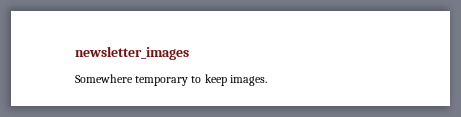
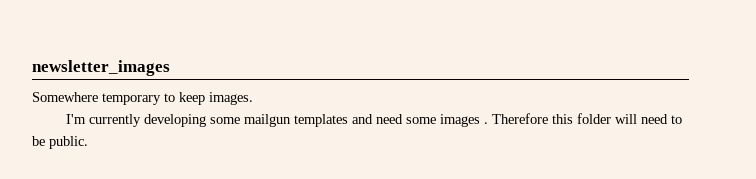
+ I'm currently developing some mailgun templates and need some images . Therefore this folder will need to be public.

